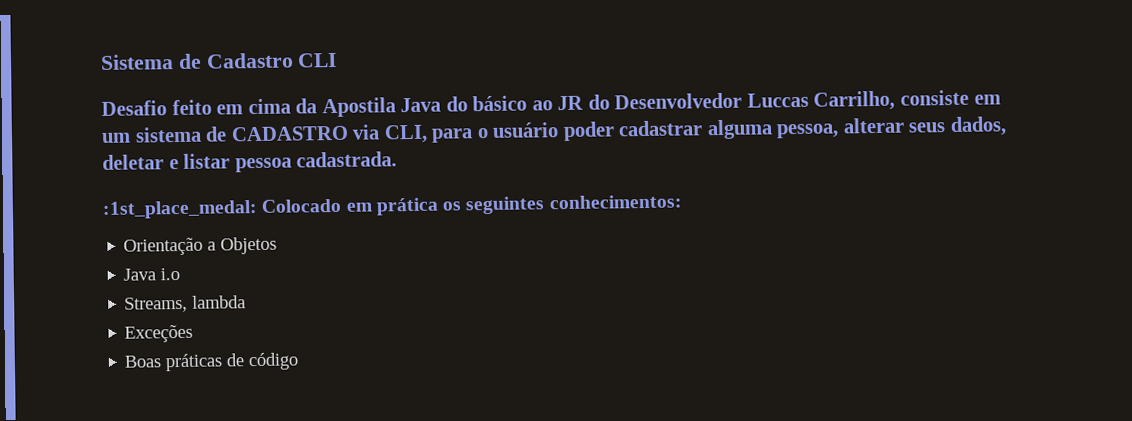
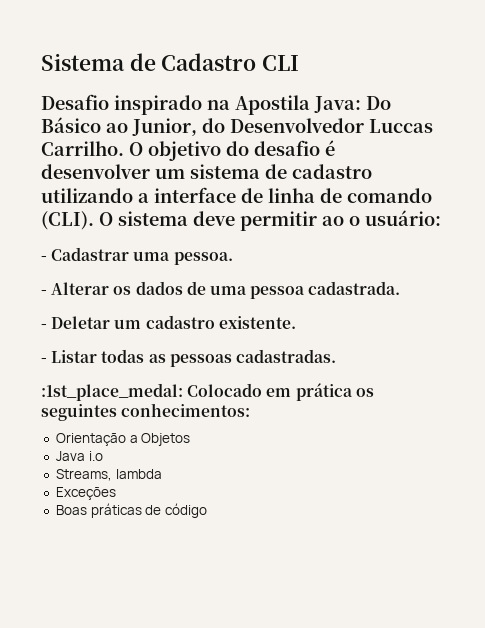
- Desafio feito em cima da Apostila Java do básico ao JR do Desenvolvedor Luccas Carrilho, consiste em um sistema de CADASTRO via CLI, para o usuário poder cadastrar alguma pessoa, alterar seus dados, deletar e listar pessoa cadastrada.
+ Desafio inspirado na Apostila Java: Do Básico ao Junior, do Desenvolvedor Luccas Carrilho. O objetivo do desafio é desenvolver um sistema de cadastro utilizando a interface de linha de comando (CLI). O sistema deve permitir ao o usuário:
+ - Cadastrar uma pessoa.
+ - Alterar os dados de uma pessoa cadastrada.
+ - Deletar um cadastro existente.
+ - Listar todas as pessoas cadastradas.

